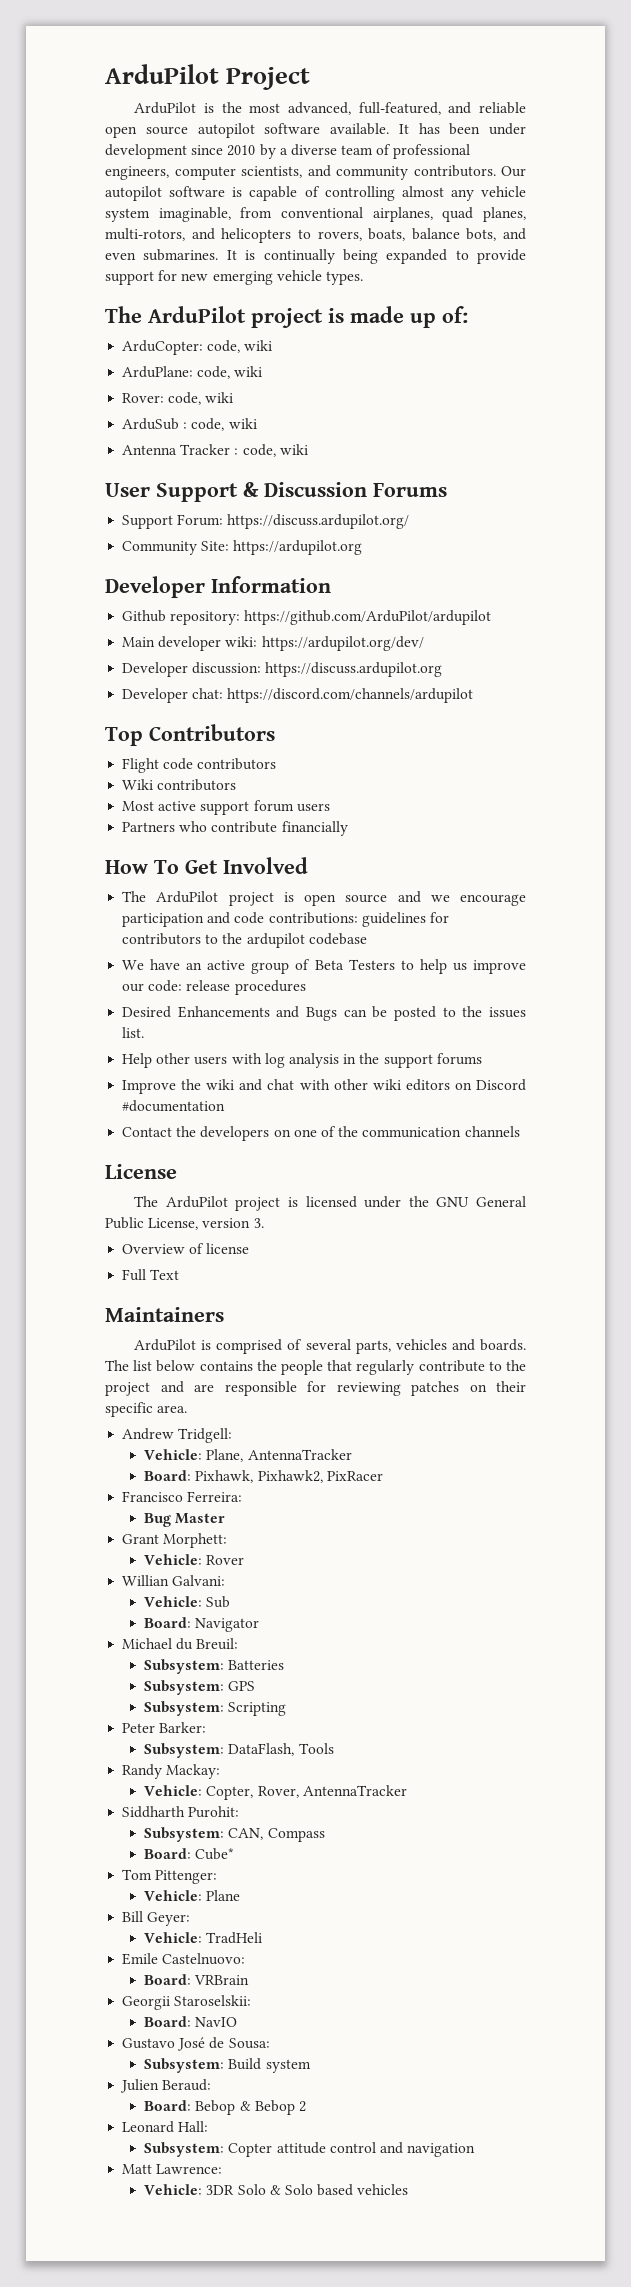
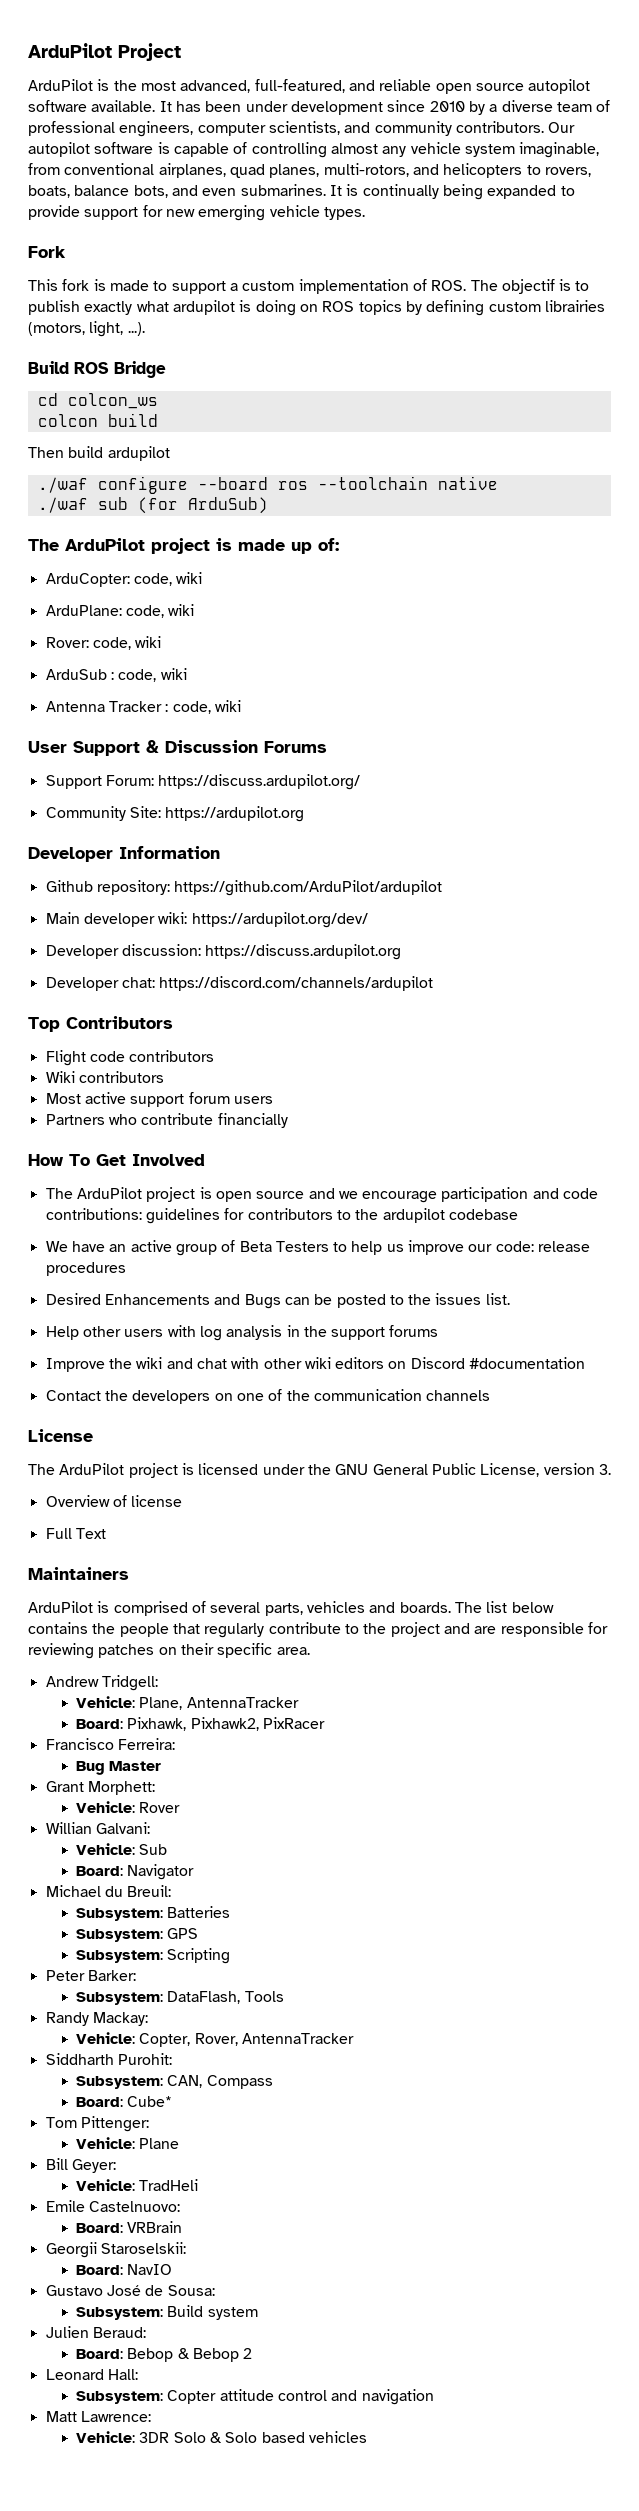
+ Fork
+ This fork is made to support a custom implementation of ROS. The objectif is to publish exactly what ardupilot is doing on ROS topics by defining custom librairies (motors, light, ...).
+ Build ROS Bridge
+ cd colcon_ws
+ colcon build
+ Then build ardupilot
+ ./waf configure --board ros --toolchain native
+ ./waf sub (for ArduSub)

